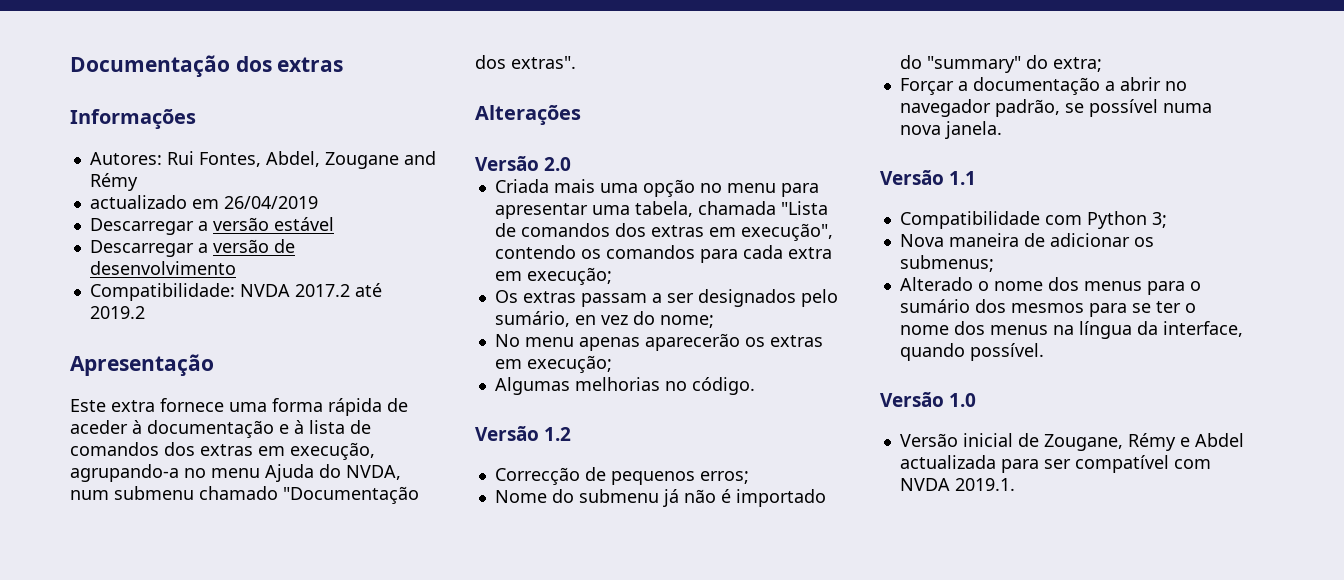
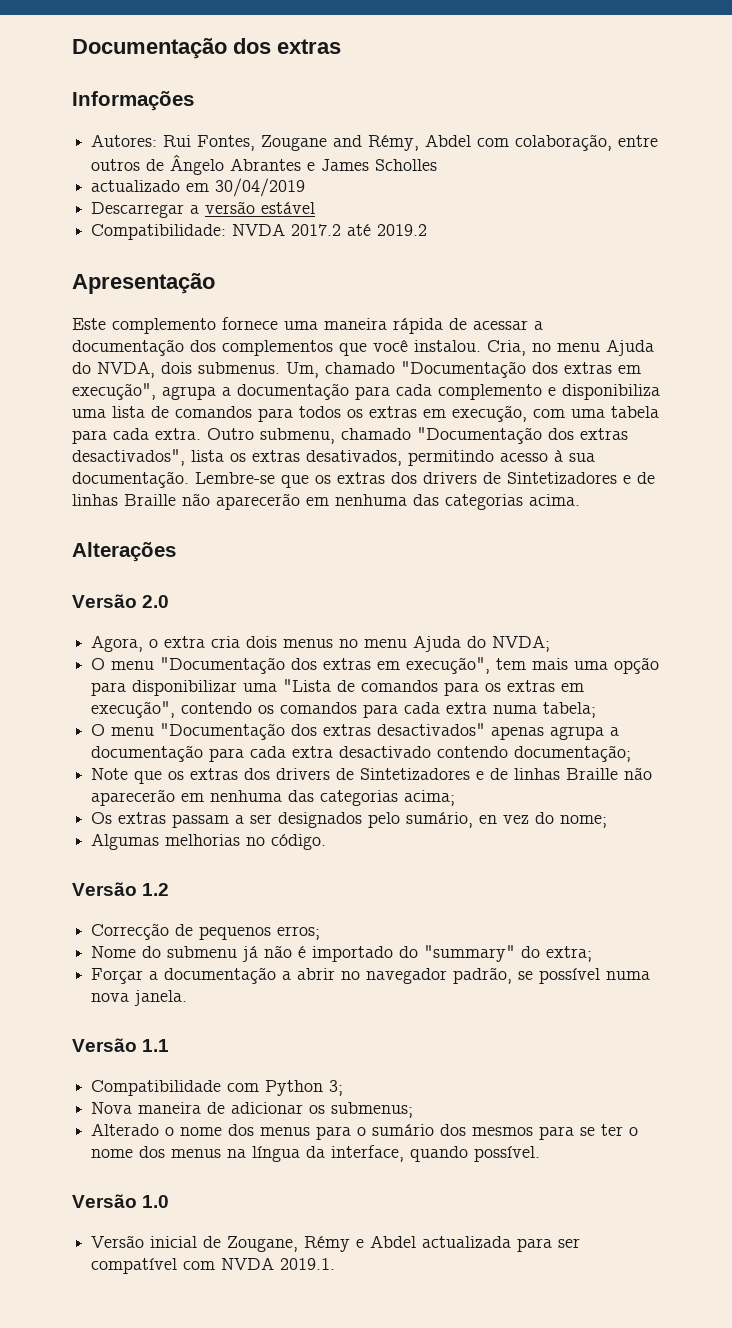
- Autores: Rui Fontes, Abdel, Zougane and Rémy
+ Autores: Rui Fontes, Zougane and Rémy, Abdel com colaboração, entre outros de Ângelo Abrantes e James Scholles
- actualizado em 26/04/2019
+ actualizado em 30/04/2019
- Descarregar a versão de desenvolvimento
- Este extra fornece uma forma rápida de aceder à documentação e à lista de comandos dos extras em execução, agrupando-a no menu Ajuda do NVDA, num submenu chamado "Documentação dos extras".
+ Este complemento fornece uma maneira rápida de acessar a documentação dos complementos que você instalou. Cria, no menu Ajuda do NVDA, dois submenus. Um, chamado "Documentação dos extras em execução", agrupa a documentação para cada complemento e disponibiliza uma lista de comandos para todos os extras em execução, com uma tabela para cada extra. Outro submenu, chamado "Documentação dos extras desactivados", lista os extras desativados, permitindo acesso à sua documentação. Lembre-se que os extras dos drivers de Sintetizadores e de linhas Braille não aparecerão em nenhuma das categorias acima.
  Alterações
  Versão 2.0
- Criada mais uma opção no menu para apresentar uma tabela, chamada "Lista de comandos dos extras em execução", contendo os comandos para cada extra em execução;
+ Agora, o extra cria dois menus no menu Ajuda do NVDA;
+ O menu "Documentação dos extras em execução", tem mais uma opção para disponibilizar uma "Lista de comandos para os extras em execução", contendo os comandos para cada extra numa tabela;
+ O menu "Documentação dos extras desactivados" apenas agrupa a documentação para cada extra desactivado contendo documentação;
+ Note que os extras dos drivers de Sintetizadores e de linhas Braille não aparecerão em nenhuma das categorias acima;
- No menu apenas aparecerão os extras em execução;

